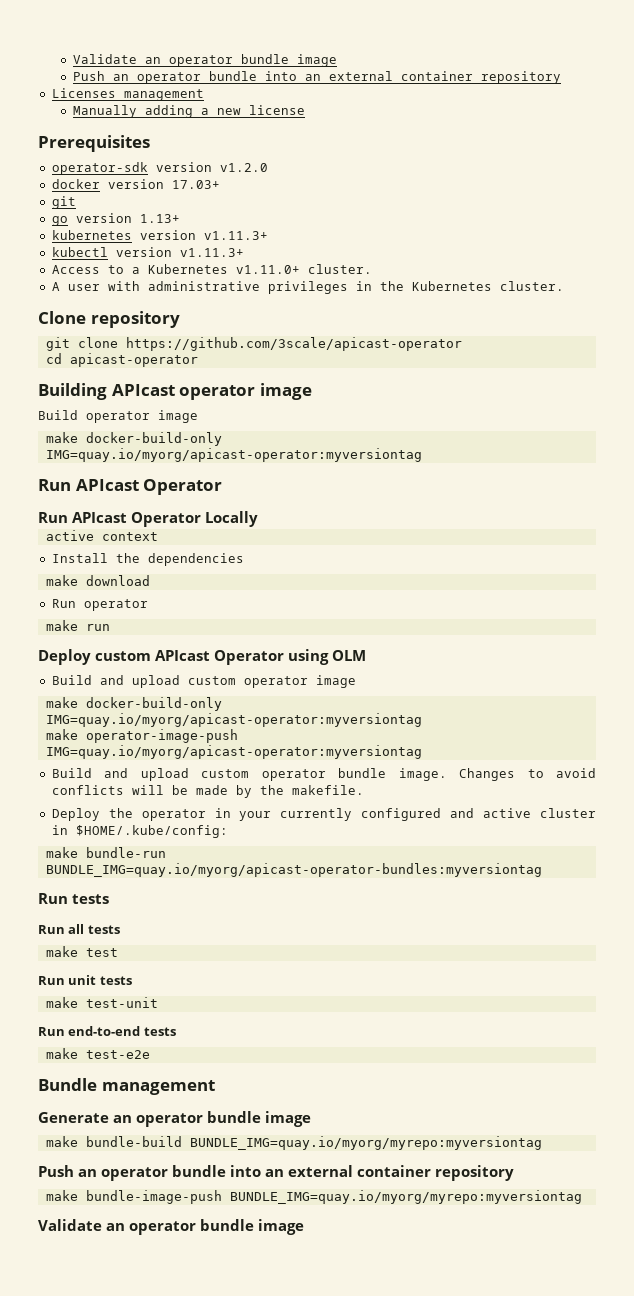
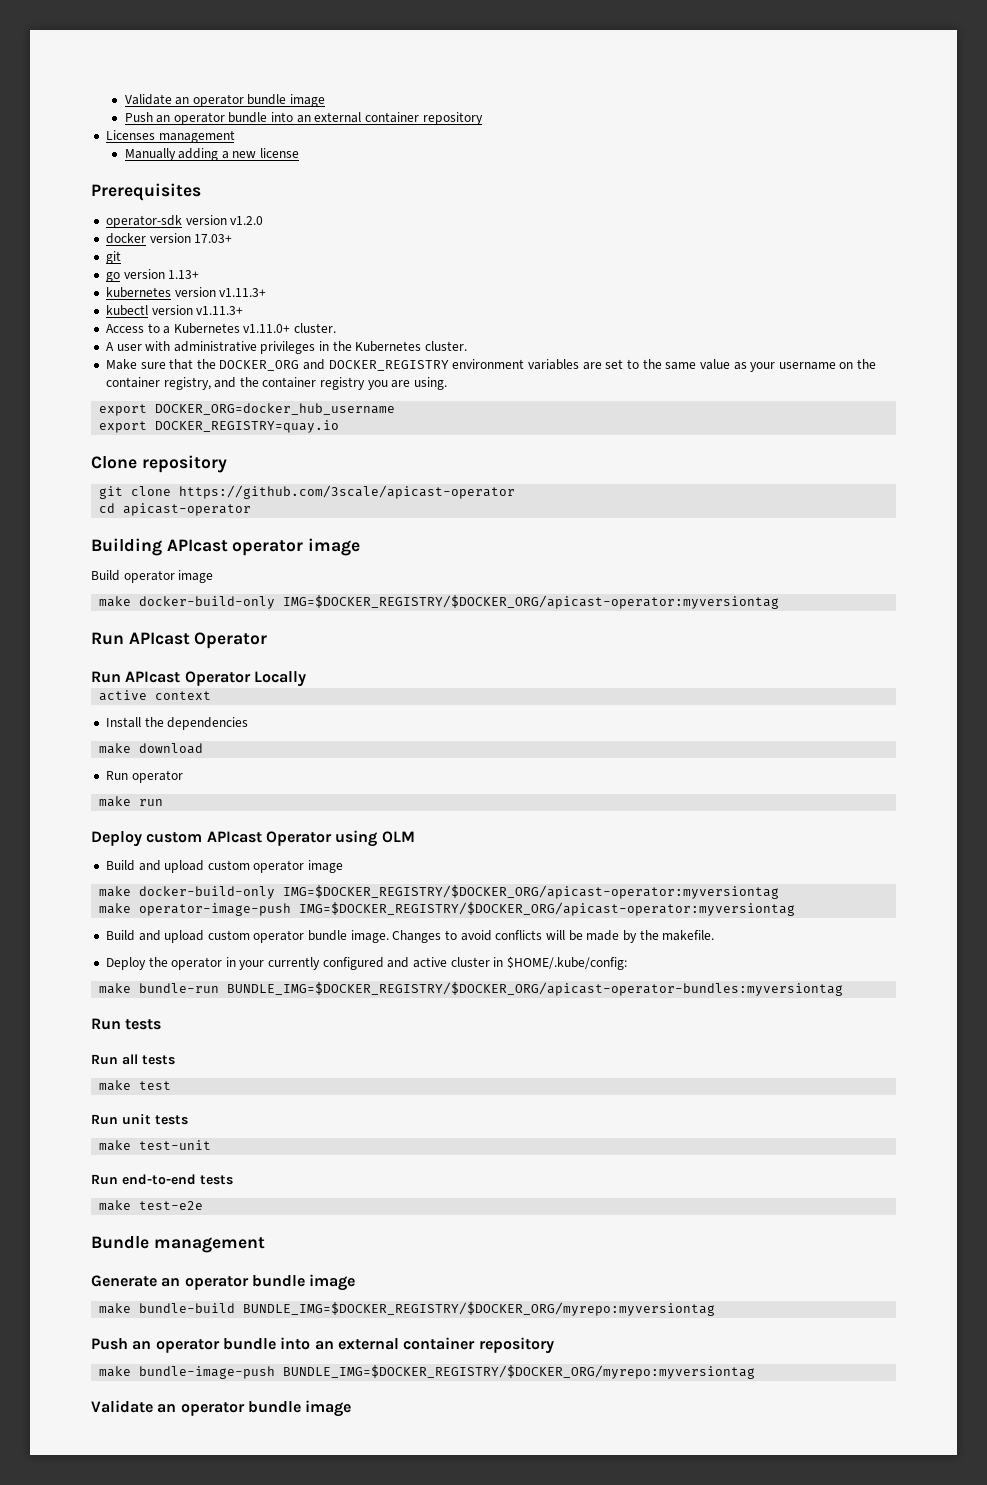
+ Make sure that the DOCKER_ORG and DOCKER_REGISTRY environment variables are set to the same value as your username on the container registry, and the container registry you are using.
+ export DOCKER_ORG=docker_hub_username
+ export DOCKER_REGISTRY=quay.io
  Build operator image
- make docker-build-only IMG=quay.io/myorg/apicast-operator:myversiontag
+ make docker-build-only IMG=$DOCKER_REGISTRY/$DOCKER_ORG/apicast-operator:myversiontag
  Build and upload custom operator image
- make docker-build-only IMG=quay.io/myorg/apicast-operator:myversiontag
+ make docker-build-only IMG=$DOCKER_REGISTRY/$DOCKER_ORG/apicast-operator:myversiontag
- make operator-image-push IMG=quay.io/myorg/apicast-operator:myversiontag
+ make operator-image-push IMG=$DOCKER_REGISTRY/$DOCKER_ORG/apicast-operator:myversiontag
- make bundle-run BUNDLE_IMG=quay.io/myorg/apicast-operator-bundles:myversiontag
+ make bundle-run BUNDLE_IMG=$DOCKER_REGISTRY/$DOCKER_ORG/apicast-operator-bundles:myversiontag
- make bundle-build BUNDLE_IMG=quay.io/myorg/myrepo:myversiontag
+ make bundle-build BUNDLE_IMG=$DOCKER_REGISTRY/$DOCKER_ORG/myrepo:myversiontag
- make bundle-image-push BUNDLE_IMG=quay.io/myorg/myrepo:myversiontag
+ make bundle-image-push BUNDLE_IMG=$DOCKER_REGISTRY/$DOCKER_ORG/myrepo:myversiontag

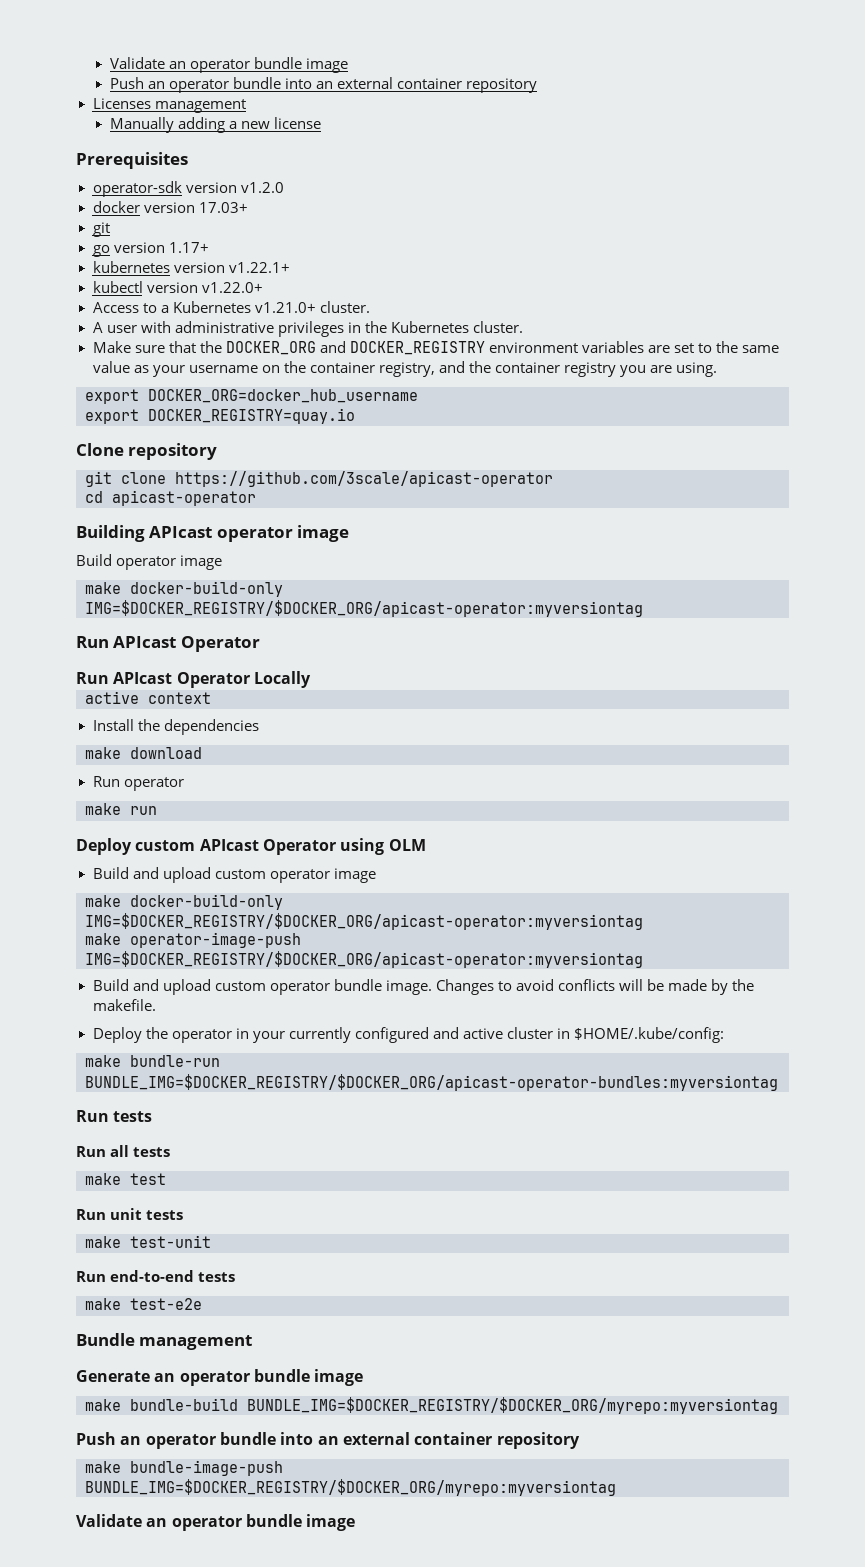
- go version 1.13+
+ go version 1.17+
- kubernetes version v1.11.3+
+ kubernetes version v1.22.1+
- kubectl version v1.11.3+
+ kubectl version v1.22.0+
- Access to a Kubernetes v1.11.0+ cluster.
+ Access to a Kubernetes v1.21.0+ cluster.

